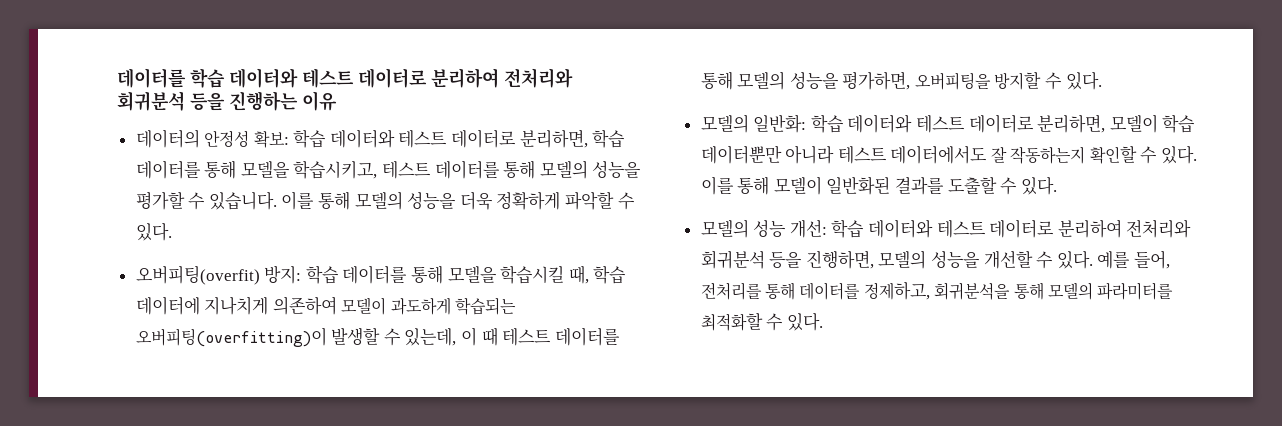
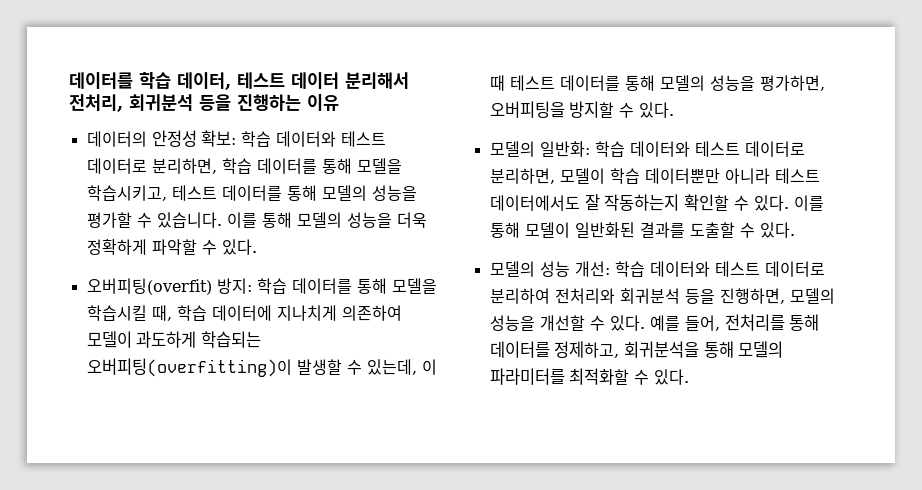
- 데이터를 학습 데이터와 테스트 데이터로 분리하여 전처리와 회귀분석 등을 진행하는 이유
+ 데이터를 학습 데이터, 테스트 데이터 분리해서 전처리, 회귀분석 등을 진행하는 이유

